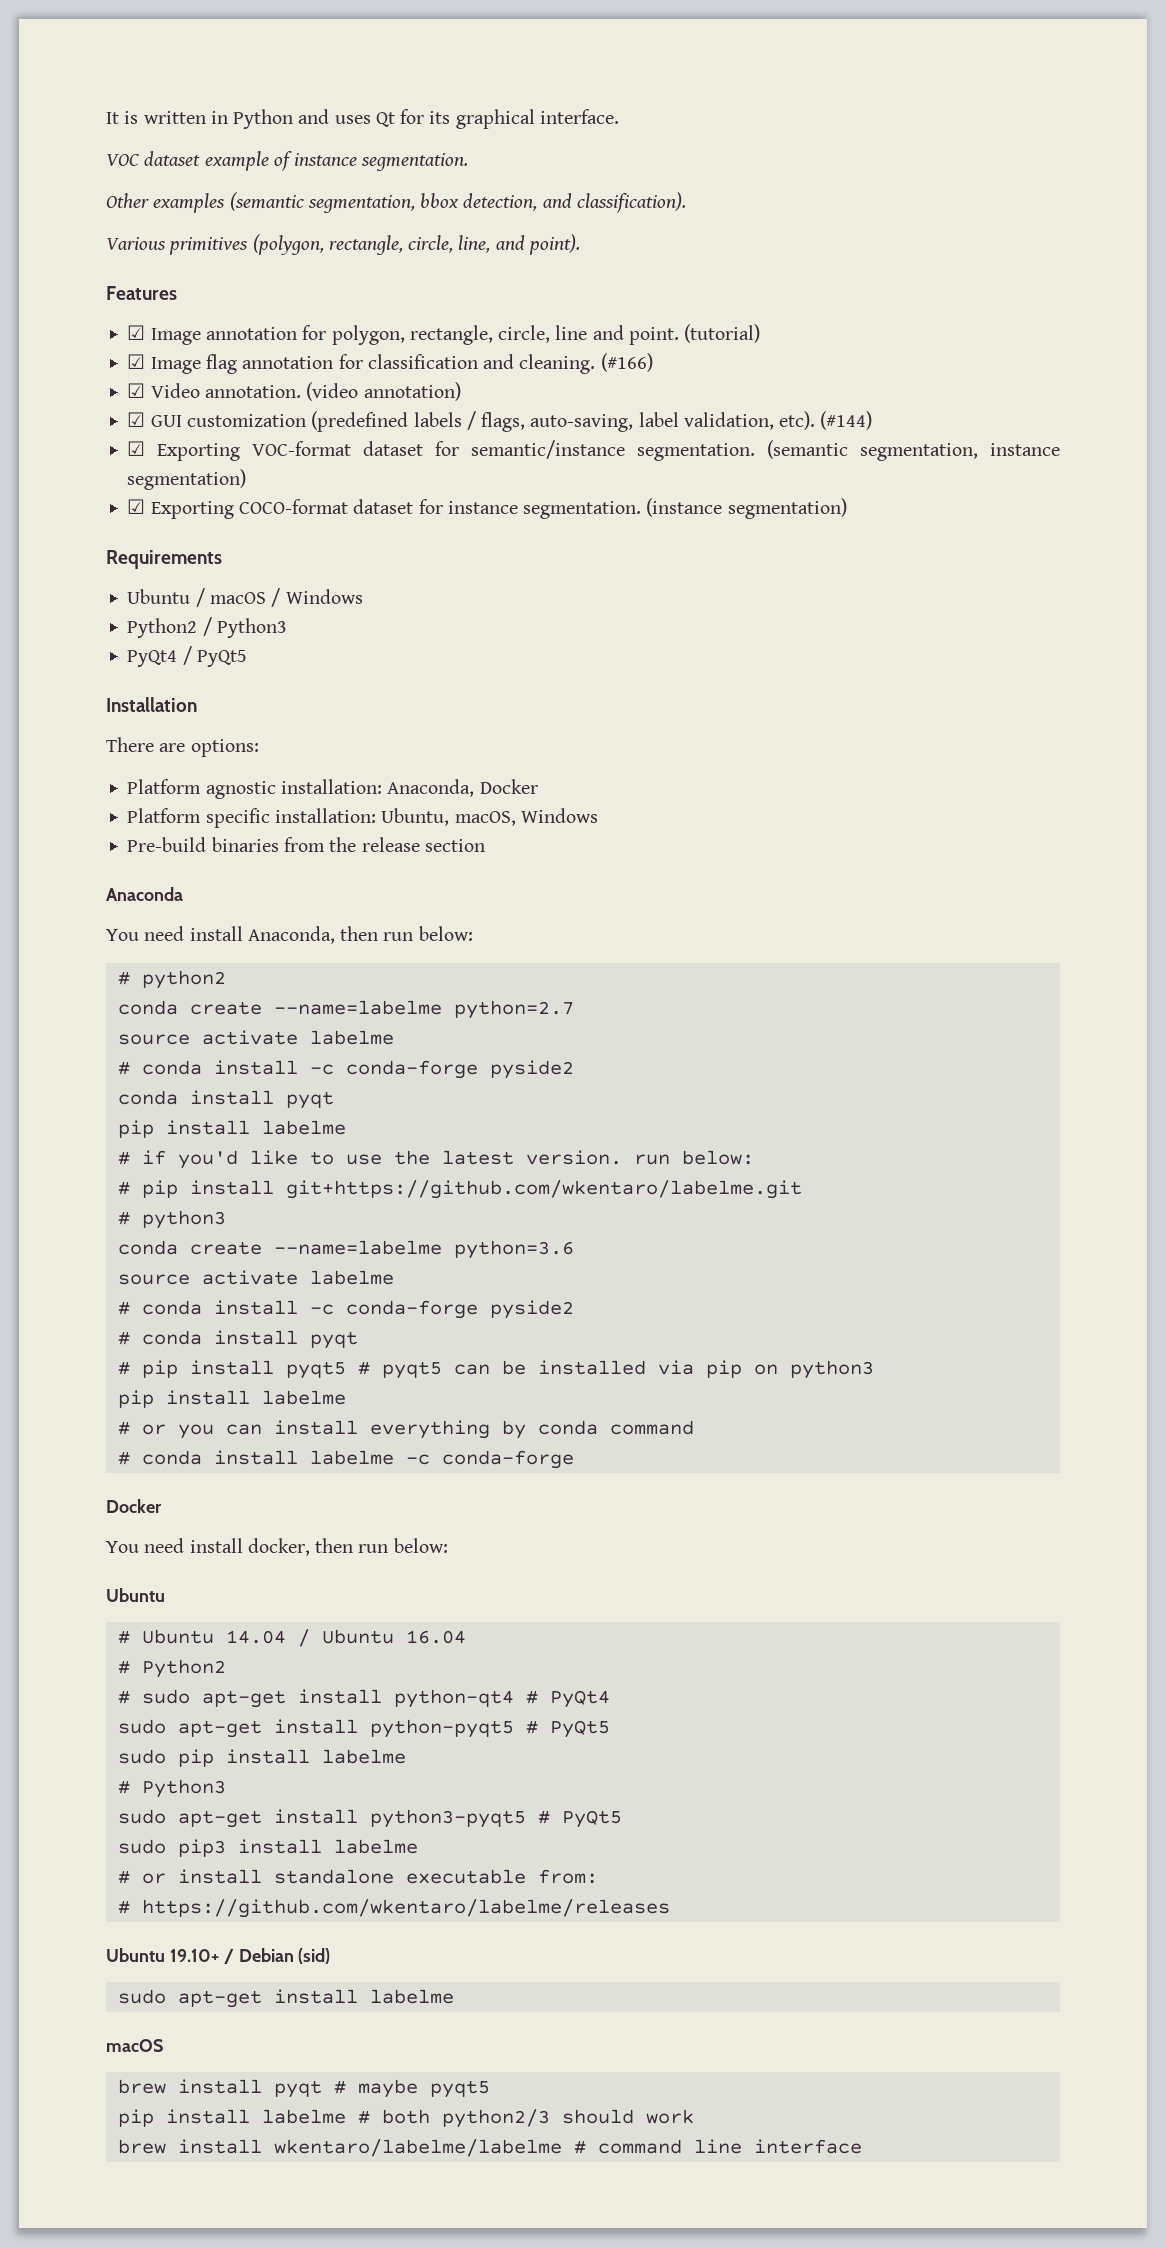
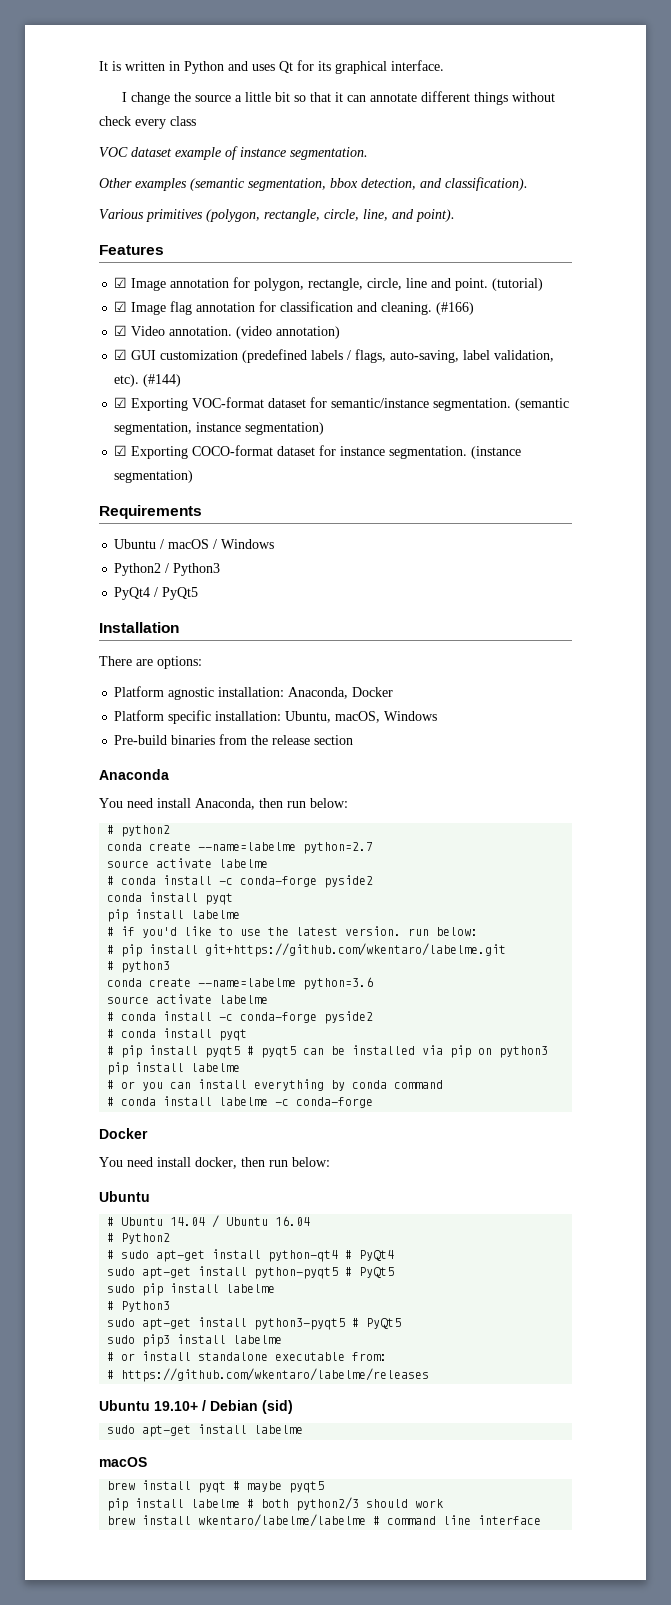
+ I change the source a little bit so that it can annotate different things without check every class

